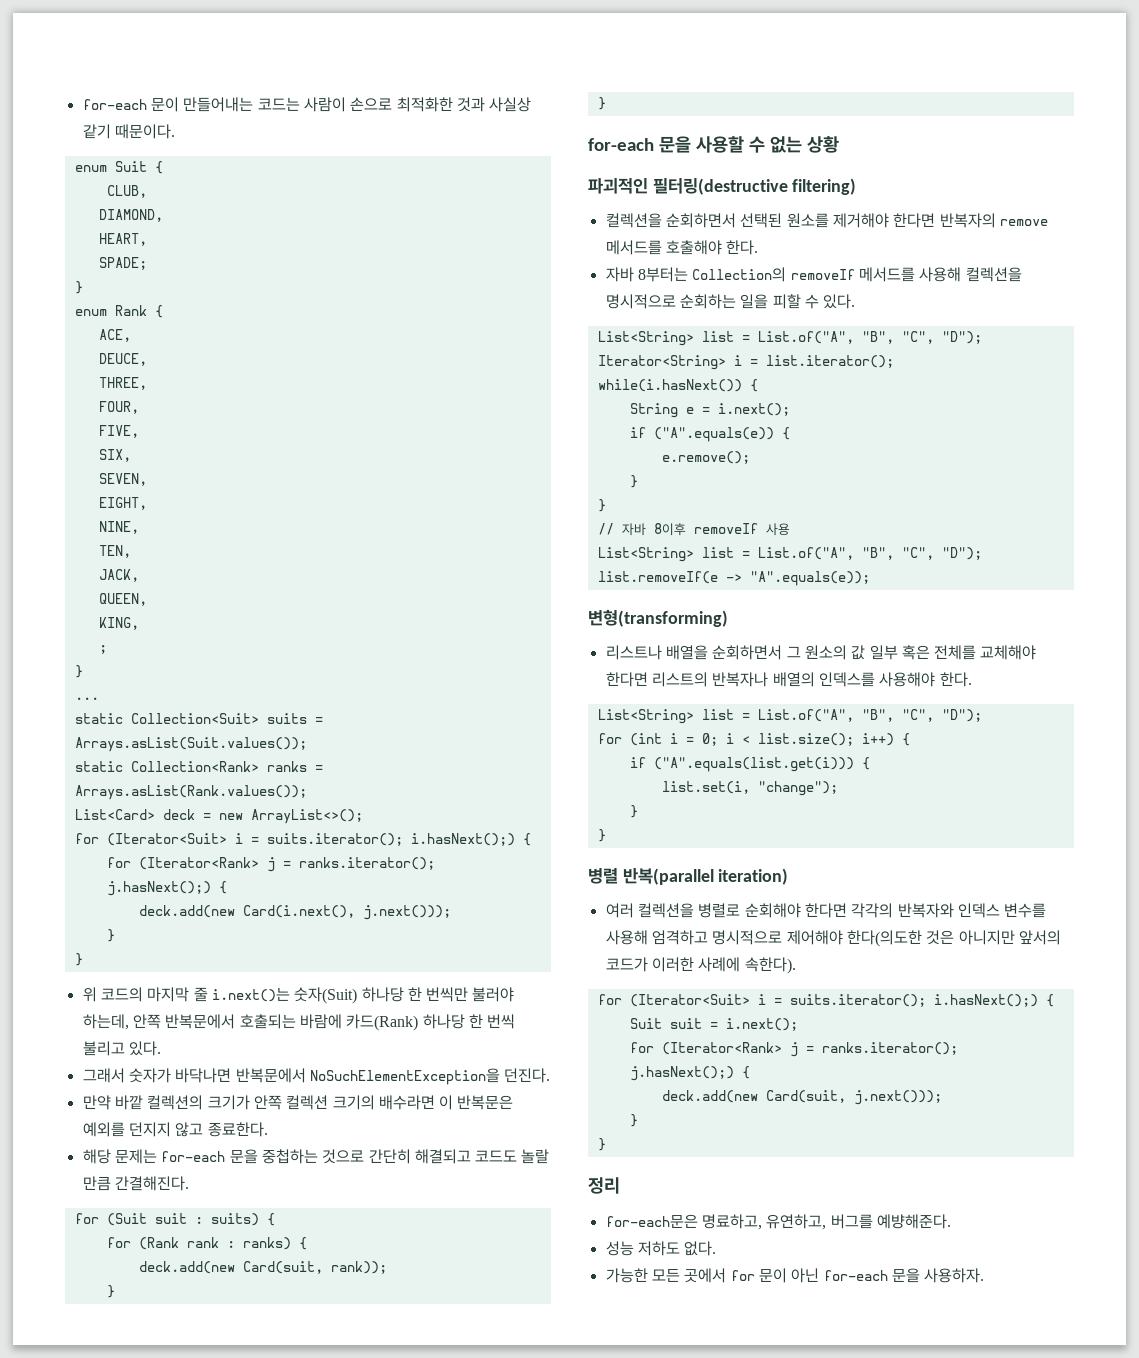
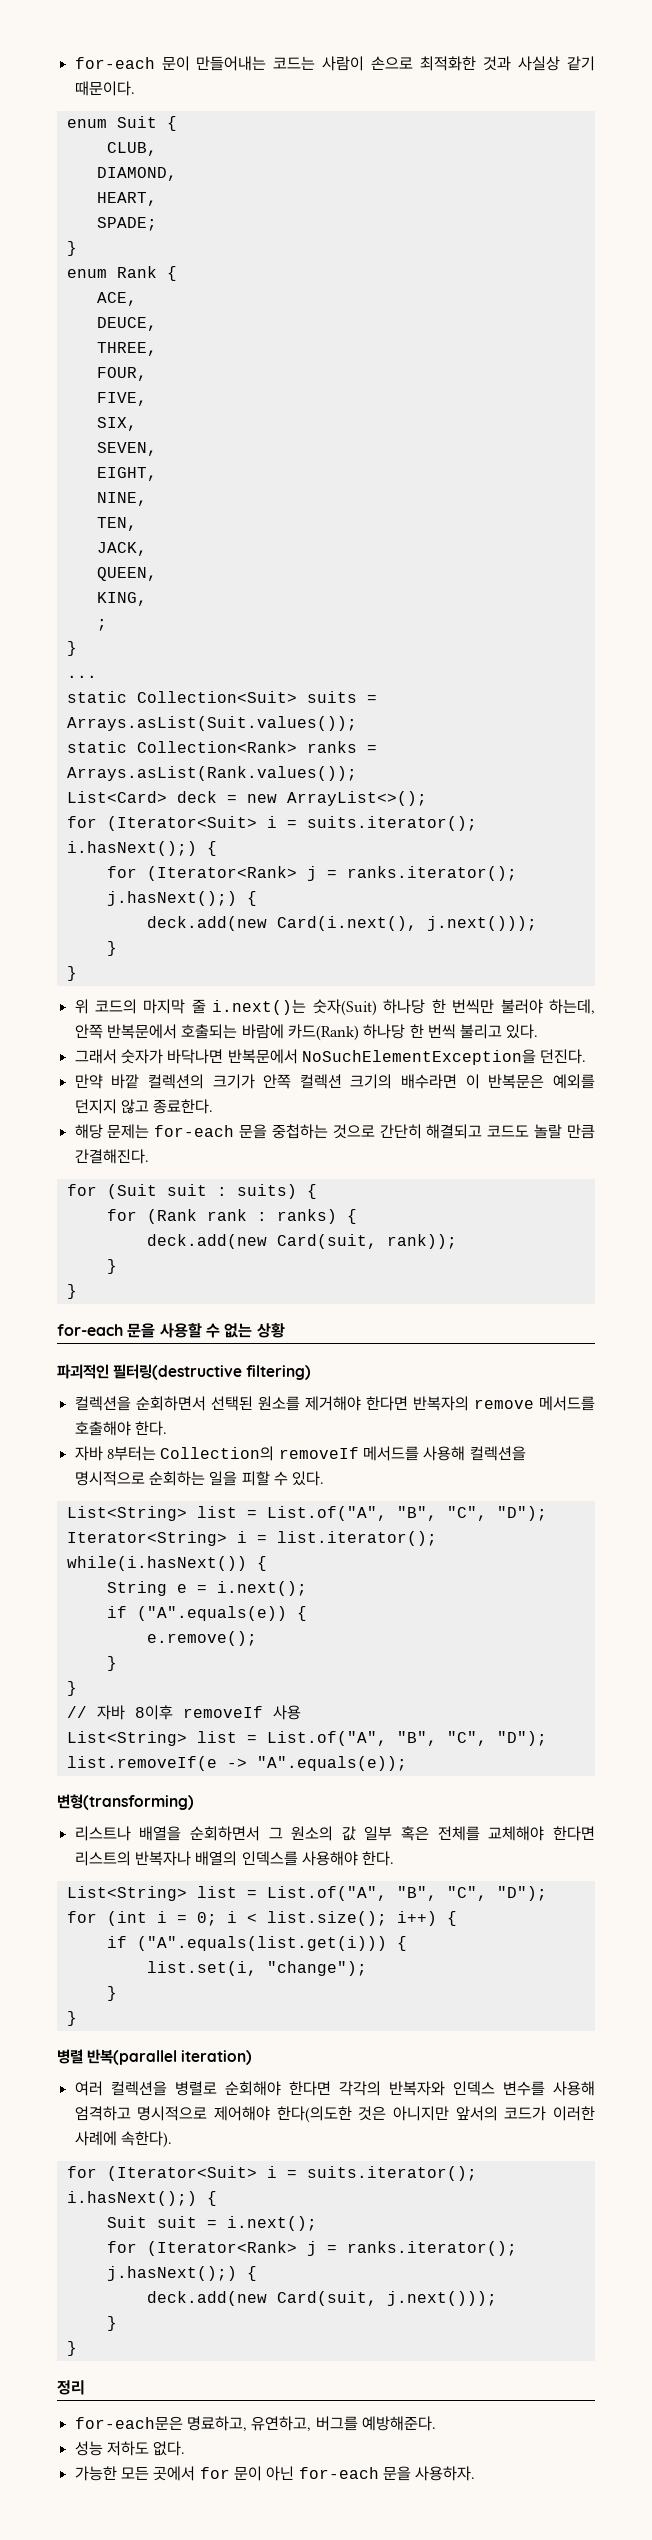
- for-each문은 명료하고, 유연하고, 버그를 예뱡해준다.
+ for-each문은 명료하고, 유연하고, 버그를 예방해준다.

